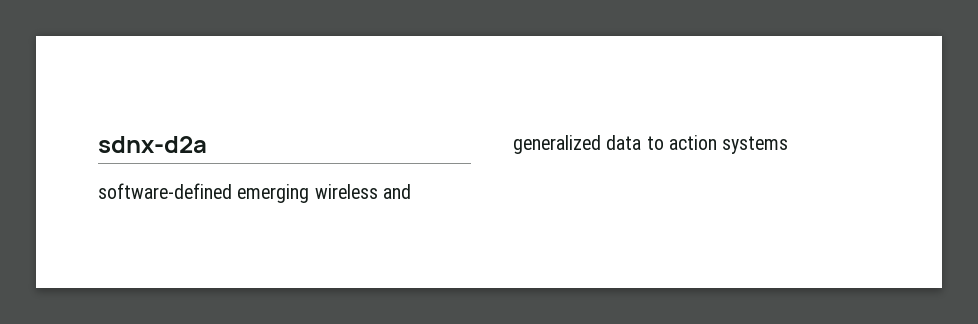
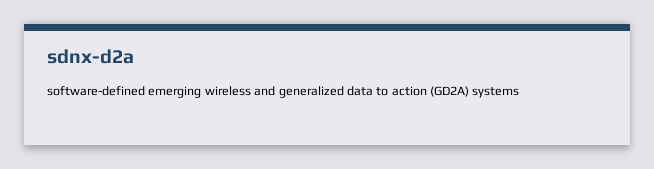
- software-defined emerging wireless and generalized data to action systems
+ software-defined emerging wireless and generalized data to action (GD2A) systems

